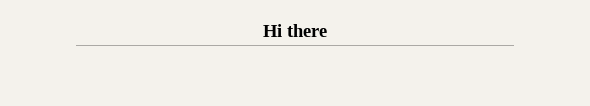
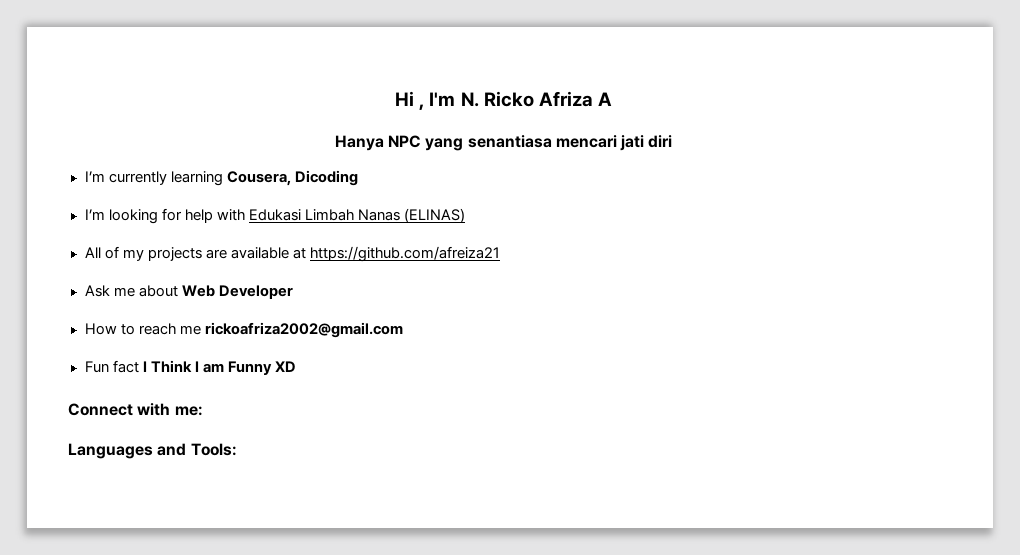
- Hi there
+ Hi , I'm N. Ricko Afriza A
+ Hanya NPC yang senantiasa mencari jati diri
+ I’m currently learning Cousera, Dicoding
+ I’m looking for help with Edukasi Limbah Nanas (ELINAS)
+ All of my projects are available at https://github.com/afreiza21
+ Ask me about Web Developer
+ How to reach me rickoafriza2002@gmail.com
+ Fun fact I Think I am Funny XD
+ Connect with me:
+ Languages and Tools:

